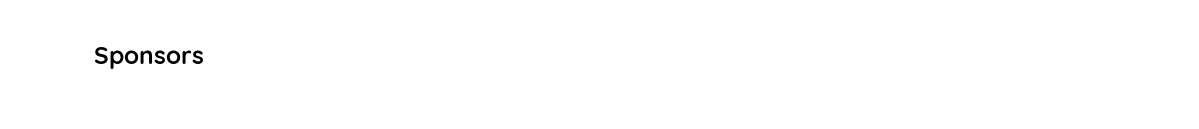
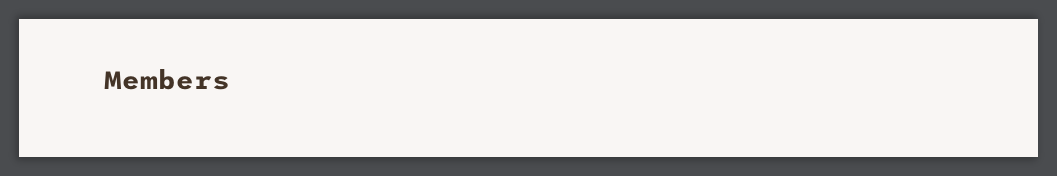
- Sponsors
+ Members

